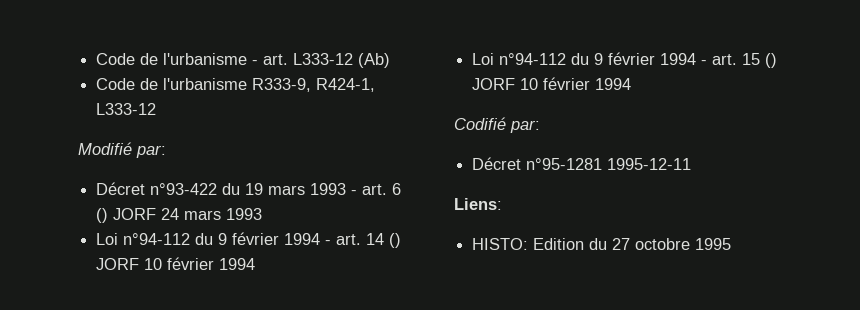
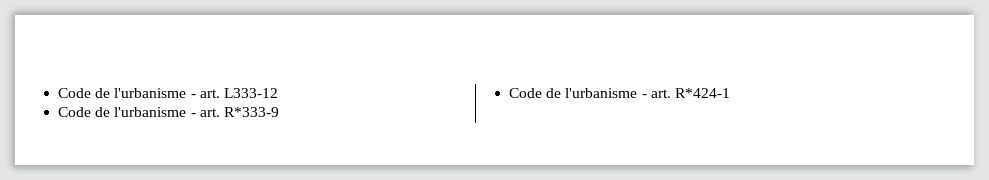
- Code de l'urbanisme - art. L333-12 (Ab)
- Code de l'urbanisme R333-9, R424-1, L333-12
- Modifié par:
- Décret n°93-422 du 19 mars 1993 - art. 6 () JORF 24 mars 1993
- Loi n°94-112 du 9 février 1994 - art. 14 () JORF 10 février 1994
- Loi n°94-112 du 9 février 1994 - art. 15 () JORF 10 février 1994
- Codifié par:
- Décret n°95-1281 1995-12-11
- Liens:
- HISTO: Edition du 27 octobre 1995
+ Code de l'urbanisme - art. L333-12
+ Code de l'urbanisme - art. R*333-9
+ Code de l'urbanisme - art. R*424-1

